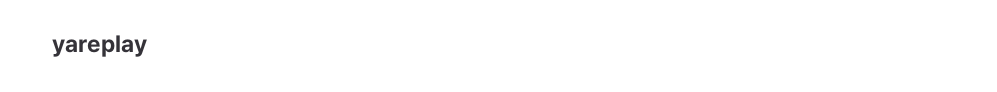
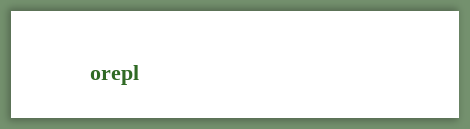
- yareplay
+ orepl

